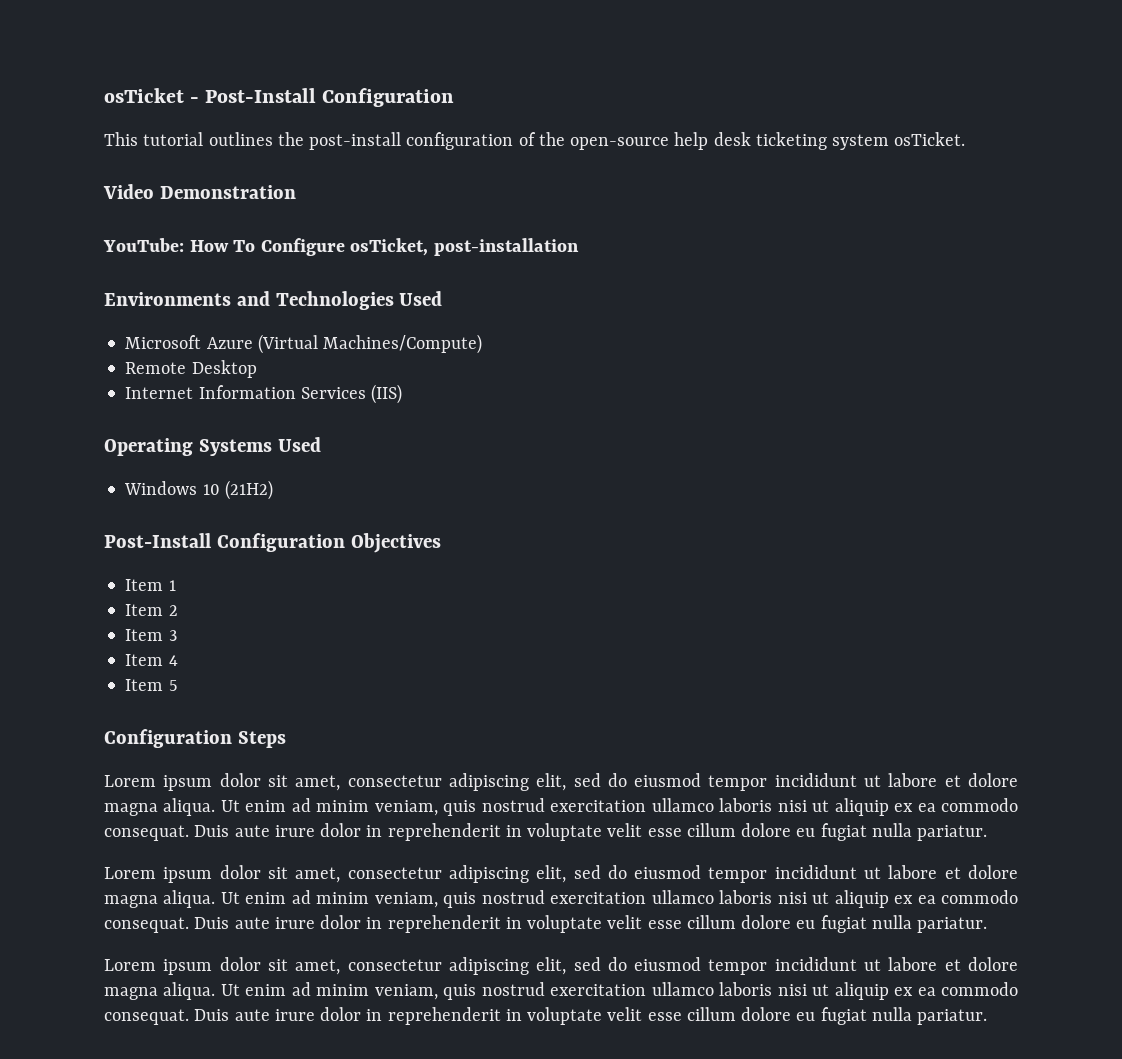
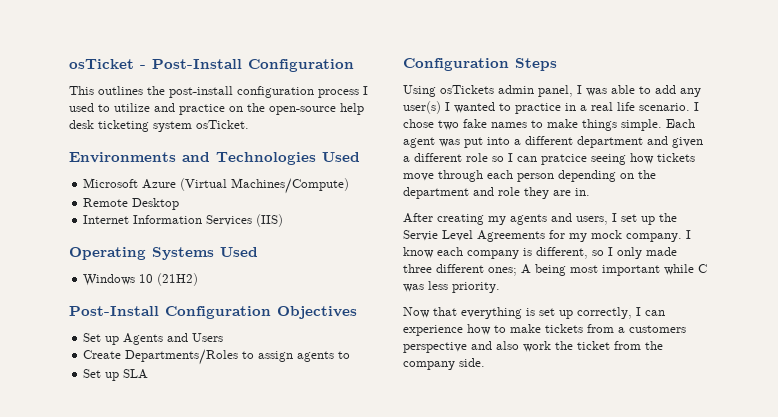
- This tutorial outlines the post-install configuration of the open-source help desk ticketing system osTicket.
+ This outlines the post-install configuration process I used to utilize and practice on the open-source help desk ticketing system osTicket.
- Video Demonstration
- YouTube: How To Configure osTicket, post-installation
- Item 1
- Item 2
- Item 3
- Item 4
- Item 5
+ Set up Agents and Users
+ Create Departments/Roles to assign agents to
+ Set up SLA
  Configuration Steps
- Lorem ipsum dolor sit amet, consectetur adipiscing elit, sed do eiusmod tempor incididunt ut labore et dolore magna aliqua. Ut enim ad minim veniam, quis nostrud exercitation ullamco laboris nisi ut aliquip ex ea commodo consequat. Duis aute irure dolor in reprehenderit in voluptate velit esse cillum dolore eu fugiat nulla pariatur.
- Lorem ipsum dolor sit amet, consectetur adipiscing elit, sed do eiusmod tempor incididunt ut labore et dolore magna aliqua. Ut enim ad minim veniam, quis nostrud exercitation ullamco laboris nisi ut aliquip ex ea commodo consequat. Duis aute irure dolor in reprehenderit in voluptate velit esse cillum dolore eu fugiat nulla pariatur.
- Lorem ipsum dolor sit amet, consectetur adipiscing elit, sed do eiusmod tempor incididunt ut labore et dolore magna aliqua. Ut enim ad minim veniam, quis nostrud exercitation ullamco laboris nisi ut aliquip ex ea commodo consequat. Duis aute irure dolor in reprehenderit in voluptate velit esse cillum dolore eu fugiat nulla pariatur.
+ Using osTickets admin panel, I was able to add any user(s) I wanted to practice in a real life scenario. I chose two fake names to make things simple. Each agent was put into a different department and given a different role so I can pratcice seeing how tickets move through each person depending on the department and role they are in.
+ After creating my agents and users, I set up the Servie Level Agreements for my mock company. I know each company is different, so I only made three different ones; A being most important while C was less priority.
+ Now that everything is set up correctly, I can experience how to make tickets from a customers perspective and also work the ticket from the company side.

